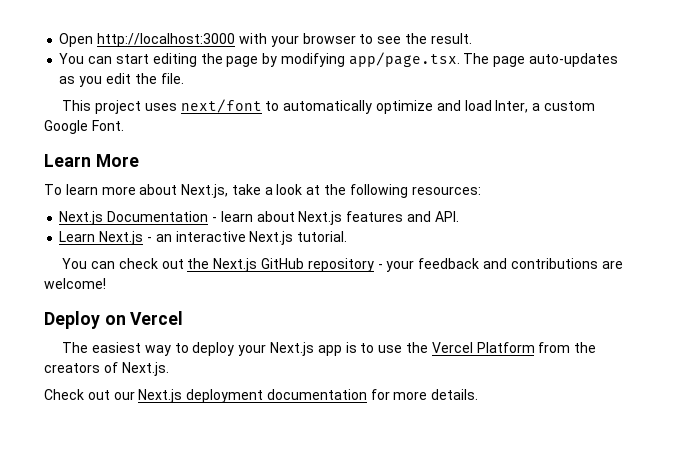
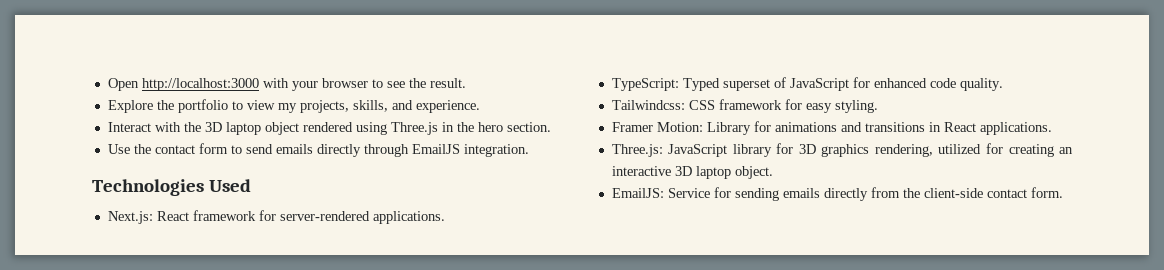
- You can start editing the page by modifying app/page.tsx. The page auto-updates as you edit the file.
- This project uses next/font to automatically optimize and load Inter, a custom Google Font.
- Learn More
- To learn more about Next.js, take a look at the following resources:
- Next.js Documentation - learn about Next.js features and API.
- Learn Next.js - an interactive Next.js tutorial.
- You can check out the Next.js GitHub repository - your feedback and contributions are welcome!
- Deploy on Vercel
- The easiest way to deploy your Next.js app is to use the Vercel Platform from the creators of Next.js.
- Check out our Next.js deployment documentation for more details.
+ Explore the portfolio to view my projects, skills, and experience.
+ Interact with the 3D laptop object rendered using Three.js in the hero section.
+ Use the contact form to send emails directly through EmailJS integration.
+ Technologies Used
+ Next.js: React framework for server-rendered applications.
+ TypeScript: Typed superset of JavaScript for enhanced code quality.
+ Tailwindcss: CSS framework for easy styling.
+ Framer Motion: Library for animations and transitions in React applications.
+ Three.js: JavaScript library for 3D graphics rendering, utilized for creating an interactive 3D laptop object.
+ EmailJS: Service for sending emails directly from the client-side contact form.

